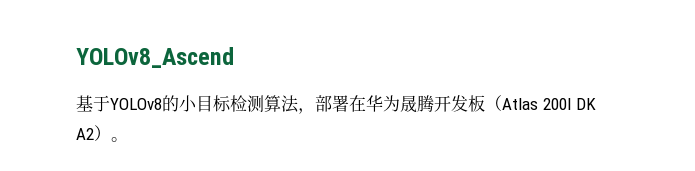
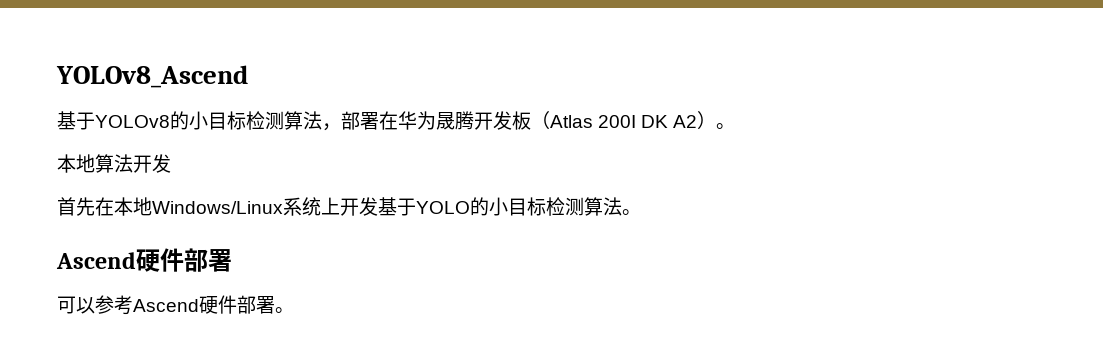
+ 本地算法开发
+ 首先在本地Windows/Linux系统上开发基于YOLO的小目标检测算法。
+ Ascend硬件部署
+ 可以参考Ascend硬件部署。

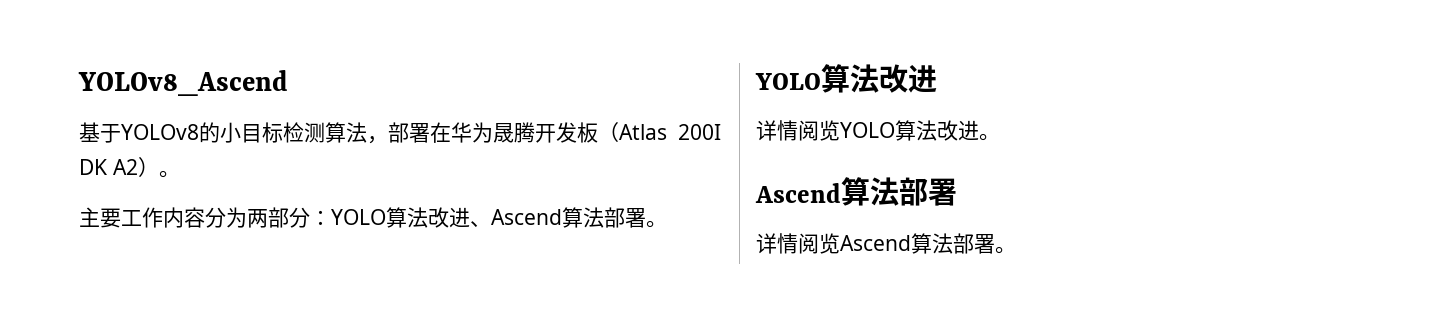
- 本地算法开发
- 首先在本地Windows/Linux系统上开发基于YOLO的小目标检测算法。
- Ascend硬件部署
+ 主要工作内容分为两部分：YOLO算法改进、Ascend算法部署。
+ YOLO算法改进
+ 详情阅览YOLO算法改进。
+ Ascend算法部署
- 可以参考Ascend硬件部署。
+ 详情阅览Ascend算法部署。

